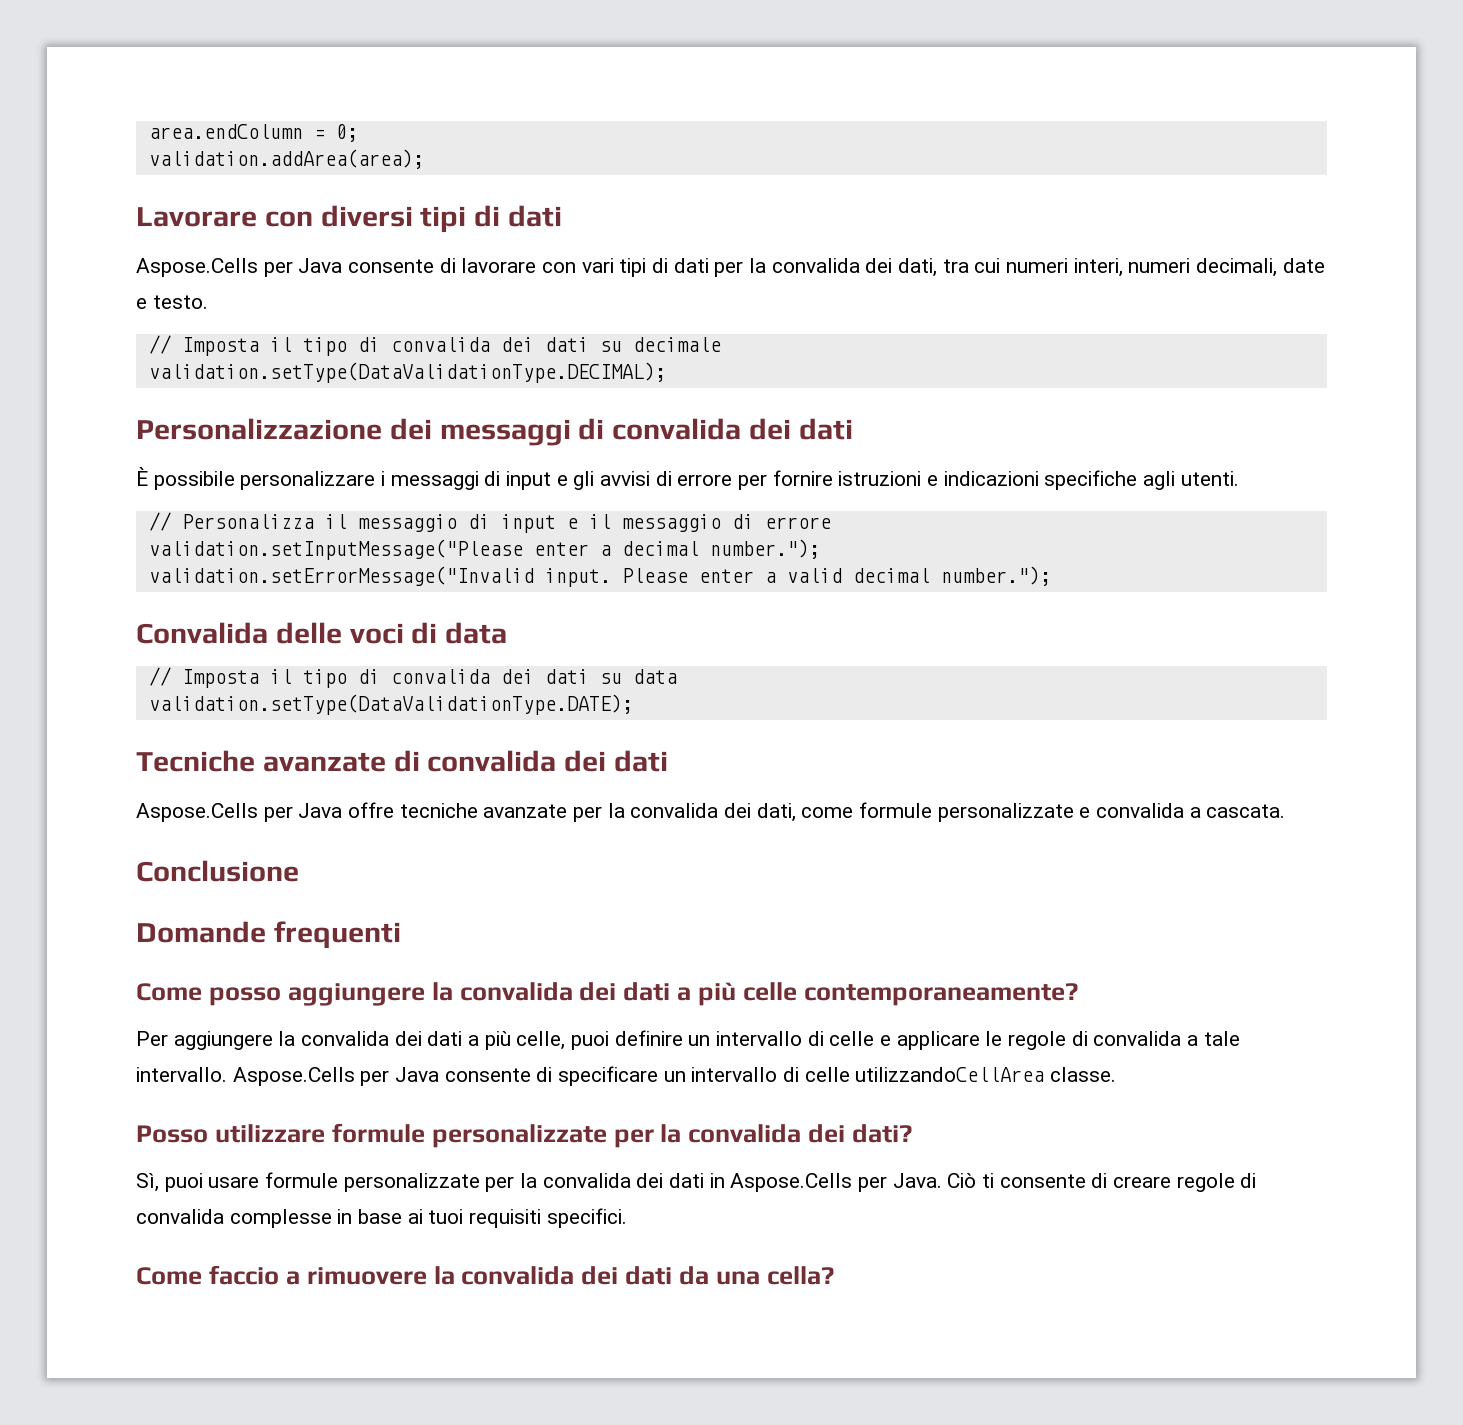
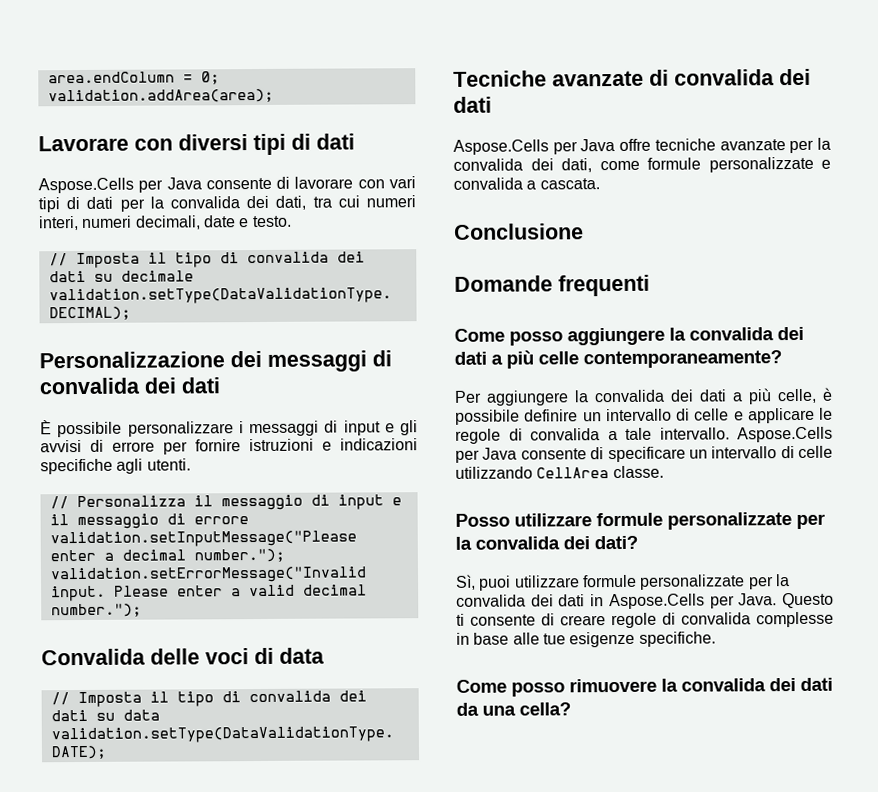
- Per aggiungere la convalida dei dati a più celle, puoi definire un intervallo di celle e applicare le regole di convalida a tale intervallo.
+ Per aggiungere la convalida dei dati a più celle, è possibile definire un intervallo di celle e applicare le regole di convalida a tale intervallo.
- Aspose.Cells per Java consente di specificare un intervallo di celle utilizzandoCellArea classe.
+ Aspose.Cells per Java consente di specificare un intervallo di celle utilizzando CellArea classe.
- Sì, puoi usare formule personalizzate per la convalida dei dati in Aspose.Cells per Java.
+ Sì, puoi utilizzare formule personalizzate per la convalida dei dati in Aspose.Cells per Java.
- Ciò ti consente di creare regole di convalida complesse in base ai tuoi requisiti specifici.
- Come faccio a rimuovere la convalida dei dati da una cella?
+ Questo ti consente di creare regole di convalida complesse in base alle tue esigenze specifiche.
+ Come posso rimuovere la convalida dei dati da una cella?

